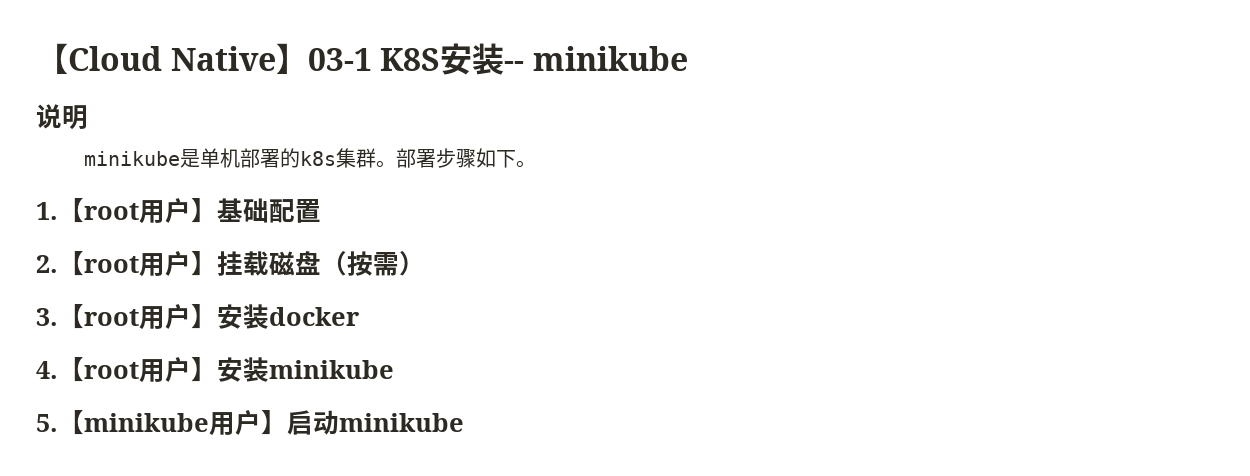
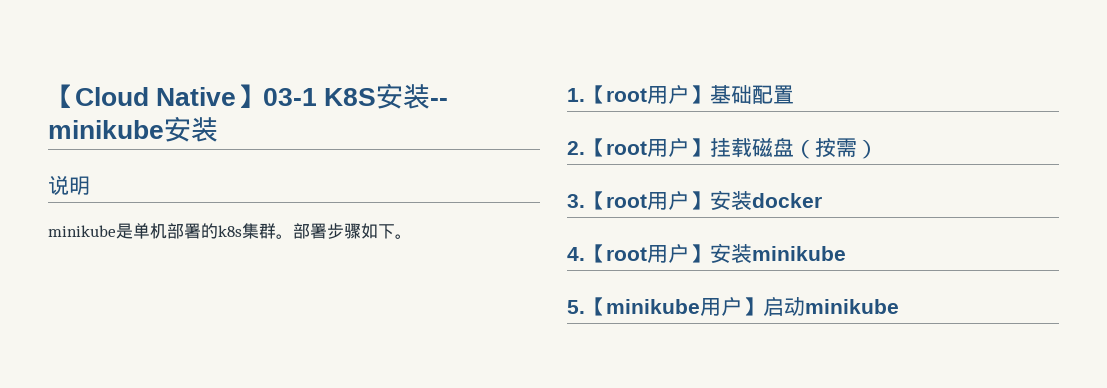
- 【Cloud Native】03-1 K8S安装-- minikube
+ 【Cloud Native】03-1 K8S安装-- minikube安装

